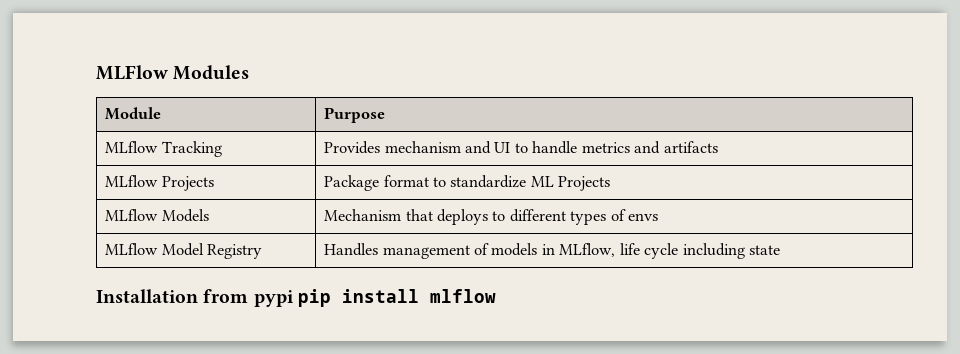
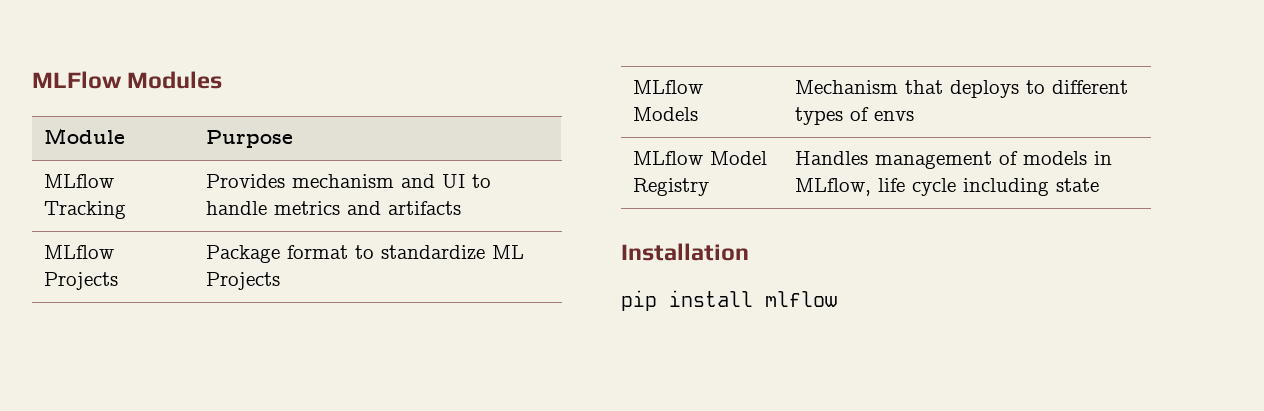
- Installation from pypi pip install mlflow
+ Installation
+ pip install mlflow

